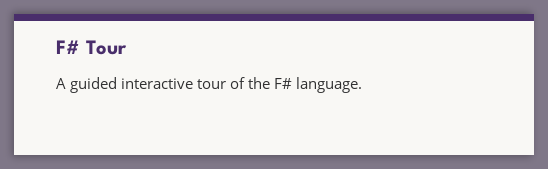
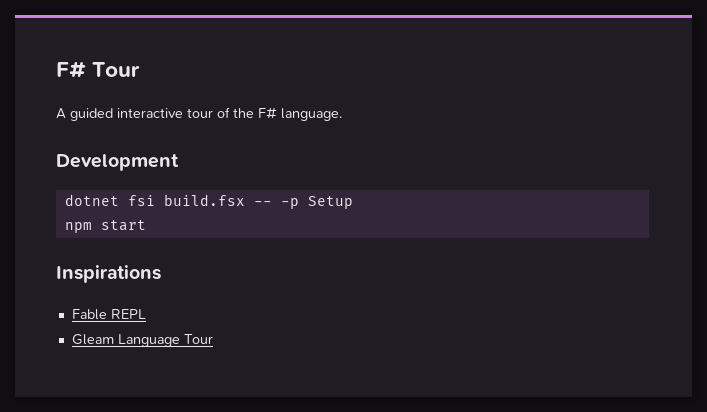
+ Development
+ dotnet fsi build.fsx -- -p Setup
+ npm start
+ Inspirations
+ Fable REPL
+ Gleam Language Tour

